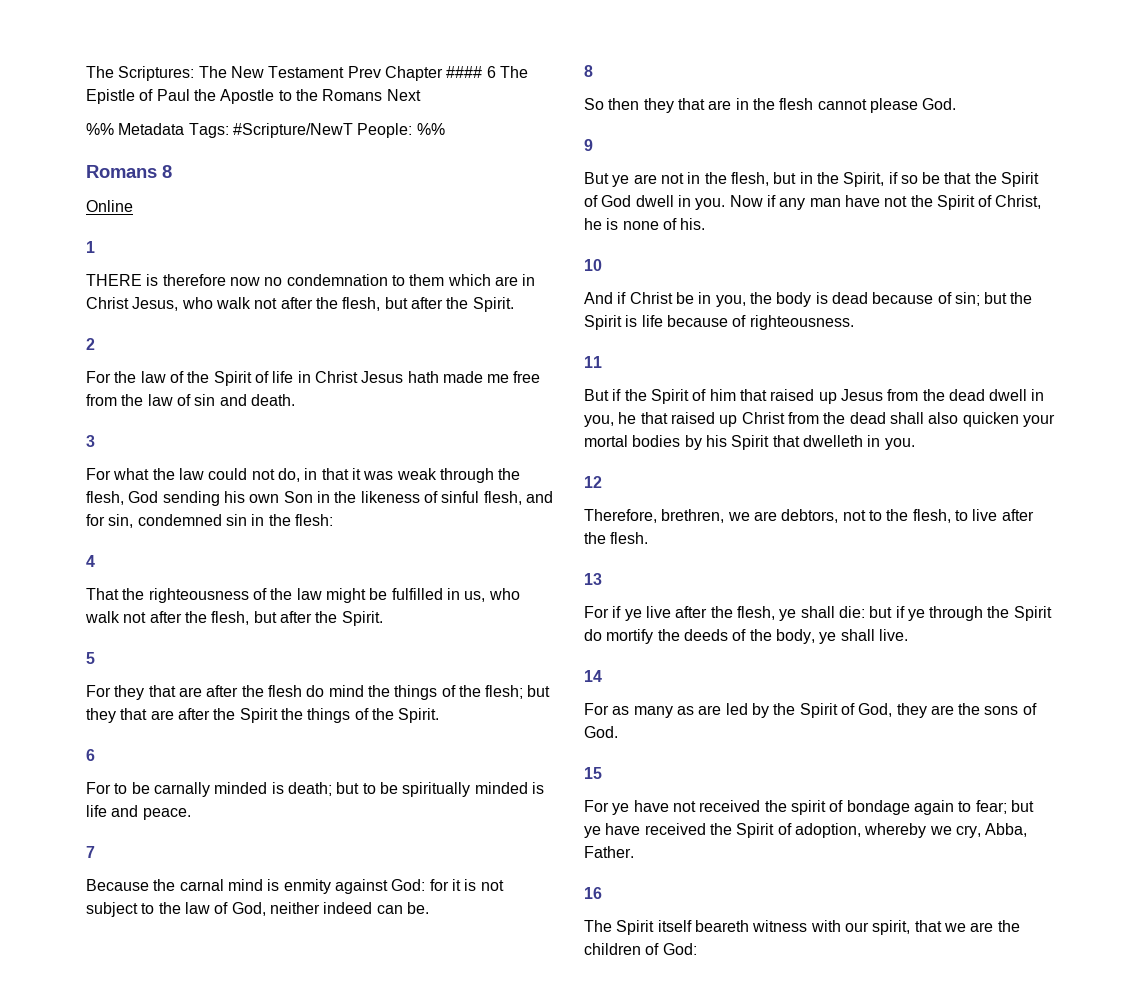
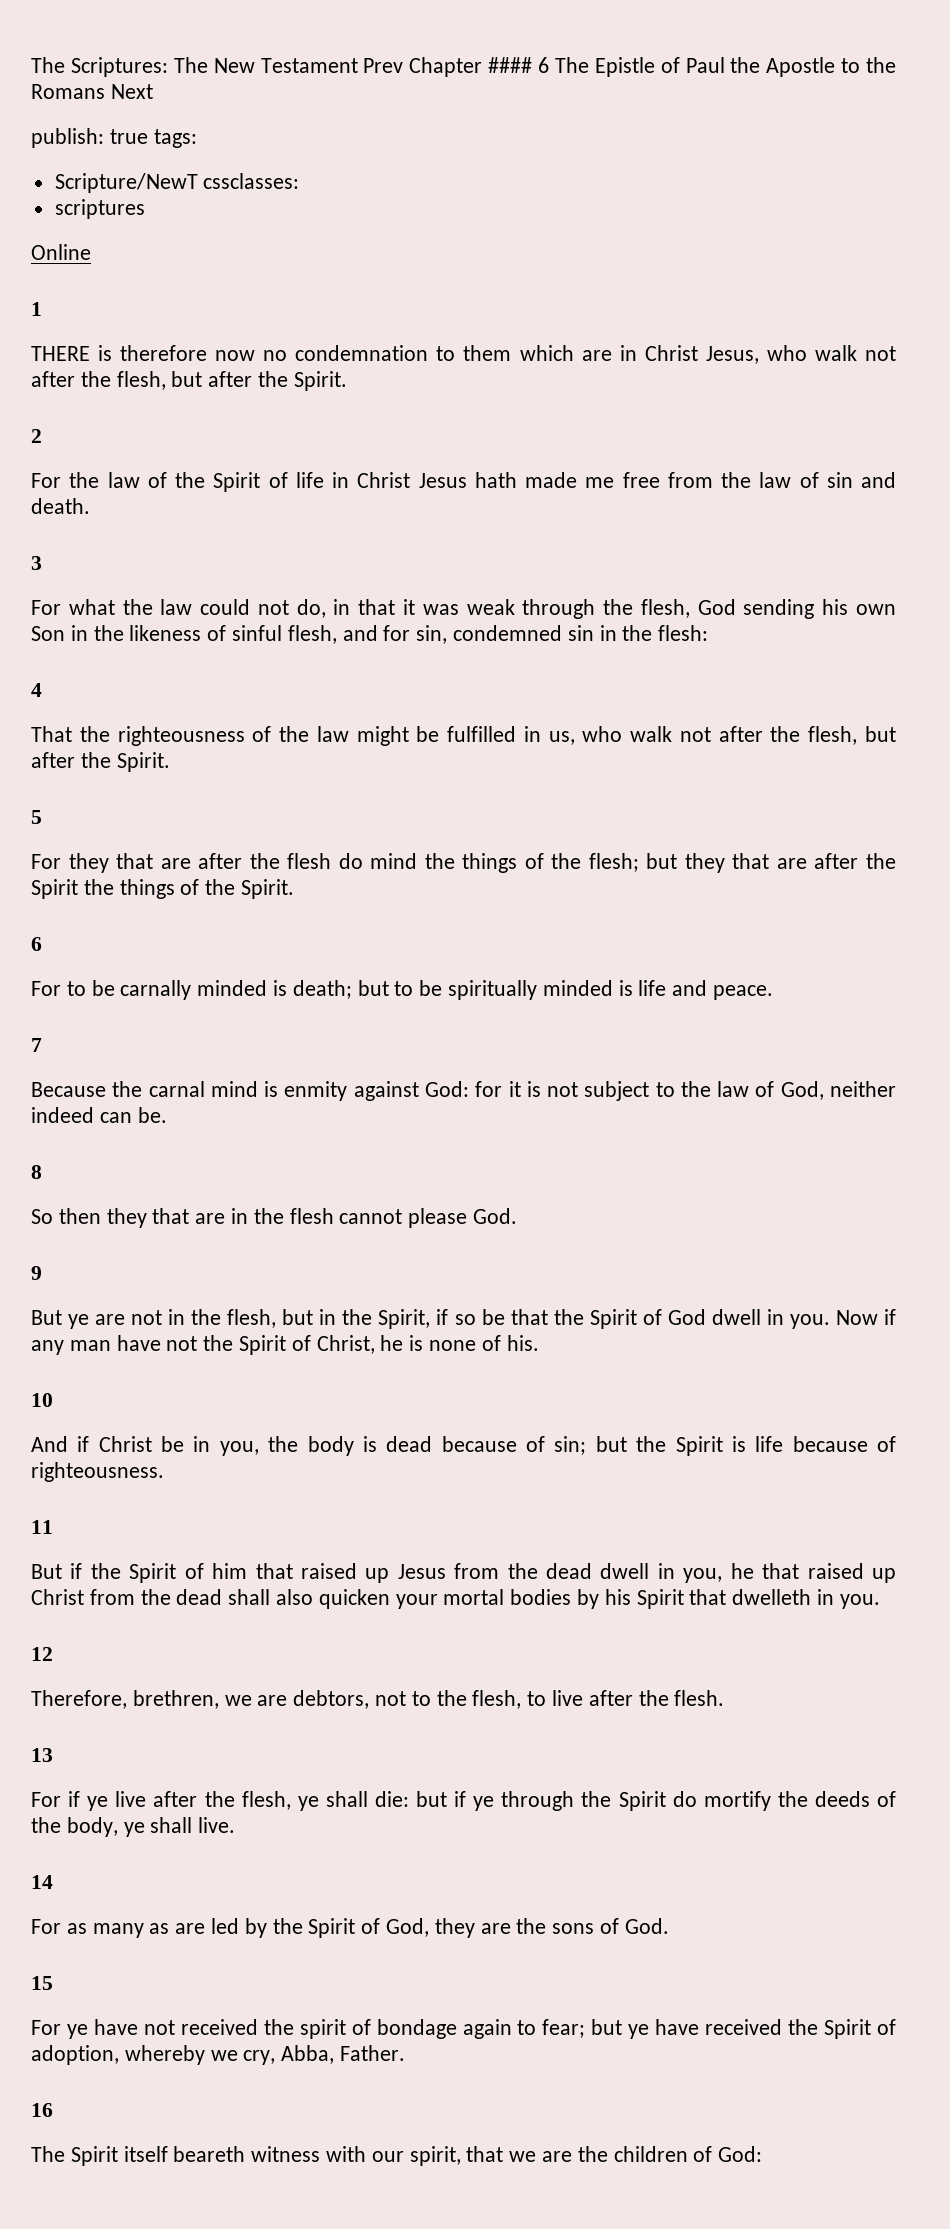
- %% Metadata Tags: #Scripture/NewT People: %%
- Romans 8
+ publish: true tags:
+ Scripture/NewT cssclasses:
+ scriptures

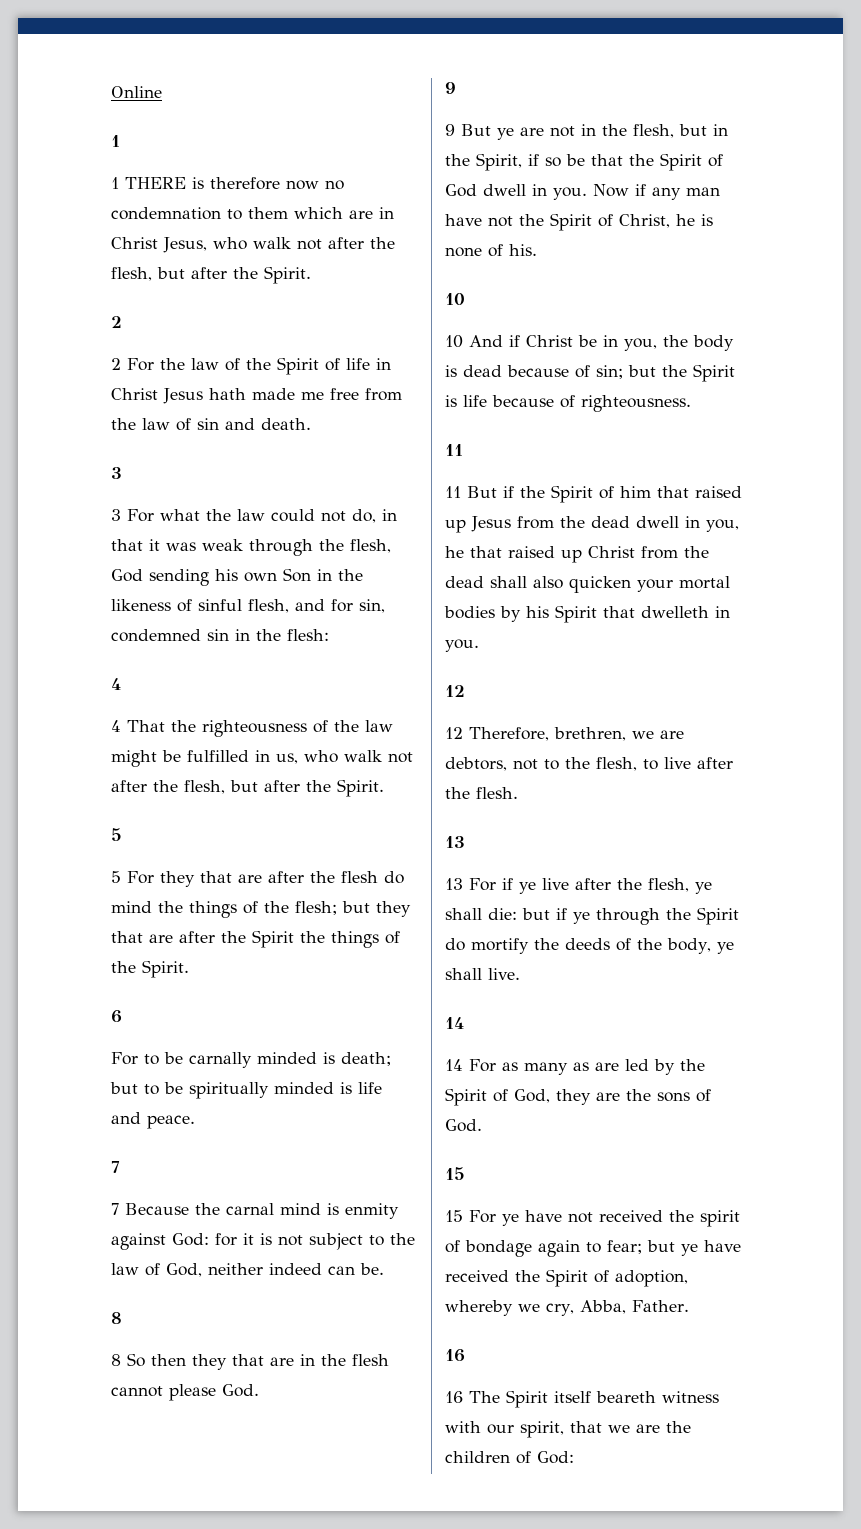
- The Scriptures: The New Testament Prev Chapter #### 6 The Epistle of Paul the Apostle to the Romans Next
- publish: true tags:
- Scripture/NewT cssclasses:
- scriptures
- THERE is therefore now no condemnation to them which are in Christ Jesus, who walk not after the flesh, but after the Spirit.
+ 1 THERE is therefore now no condemnation to them which are in Christ Jesus, who walk not after the flesh, but after the Spirit.
- For the law of the Spirit of life in Christ Jesus hath made me free from the law of sin and death.
+ 2 For the law of the Spirit of life in Christ Jesus hath made me free from the law of sin and death.
- For what the law could not do, in that it was weak through the flesh, God sending his own Son in the likeness of sinful flesh, and for sin, condemned sin in the flesh:
+ 3 For what the law could not do, in that it was weak through the flesh, God sending his own Son in the likeness of sinful flesh, and for sin, condemned sin in the flesh:
- That the righteousness of the law might be fulfilled in us, who walk not after the flesh, but after the Spirit.
+ 4 That the righteousness of the law might be fulfilled in us, who walk not after the flesh, but after the Spirit.
- For they that are after the flesh do mind the things of the flesh; but they that are after the Spirit the things of the Spirit.
+ 5 For they that are after the flesh do mind the things of the flesh; but they that are after the Spirit the things of the Spirit.
- Because the carnal mind is enmity against God: for it is not subject to the law of God, neither indeed can be.
+ 7 Because the carnal mind is enmity against God: for it is not subject to the law of God, neither indeed can be.
- So then they that are in the flesh cannot please God.
+ 8 So then they that are in the flesh cannot please God.
- But ye are not in the flesh, but in the Spirit, if so be that the Spirit of God dwell in you.
+ 9 But ye are not in the flesh, but in the Spirit, if so be that the Spirit of God dwell in you.
- And if Christ be in you, the body is dead because of sin; but the Spirit is life because of righteousness.
+ 10 And if Christ be in you, the body is dead because of sin; but the Spirit is life because of righteousness.
- But if the Spirit of him that raised up Jesus from the dead dwell in you, he that raised up Christ from the dead shall also quicken your mortal bodies by his Spirit that dwelleth in you.
+ 11 But if the Spirit of him that raised up Jesus from the dead dwell in you, he that raised up Christ from the dead shall also quicken your mortal bodies by his Spirit that dwelleth in you.
- Therefore, brethren, we are debtors, not to the flesh, to live after the flesh.
+ 12 Therefore, brethren, we are debtors, not to the flesh, to live after the flesh.
- For if ye live after the flesh, ye shall die: but if ye through the Spirit do mortify the deeds of the body, ye shall live.
+ 13 For if ye live after the flesh, ye shall die: but if ye through the Spirit do mortify the deeds of the body, ye shall live.
- For as many as are led by the Spirit of God, they are the sons of God.
+ 14 For as many as are led by the Spirit of God, they are the sons of God.
- For ye have not received the spirit of bondage again to fear; but ye have received the Spirit of adoption, whereby we cry, Abba, Father.
+ 15 For ye have not received the spirit of bondage again to fear; but ye have received the Spirit of adoption, whereby we cry, Abba, Father.
- The Spirit itself beareth witness with our spirit, that we are the children of God:
+ 16 The Spirit itself beareth witness with our spirit, that we are the children of God:

